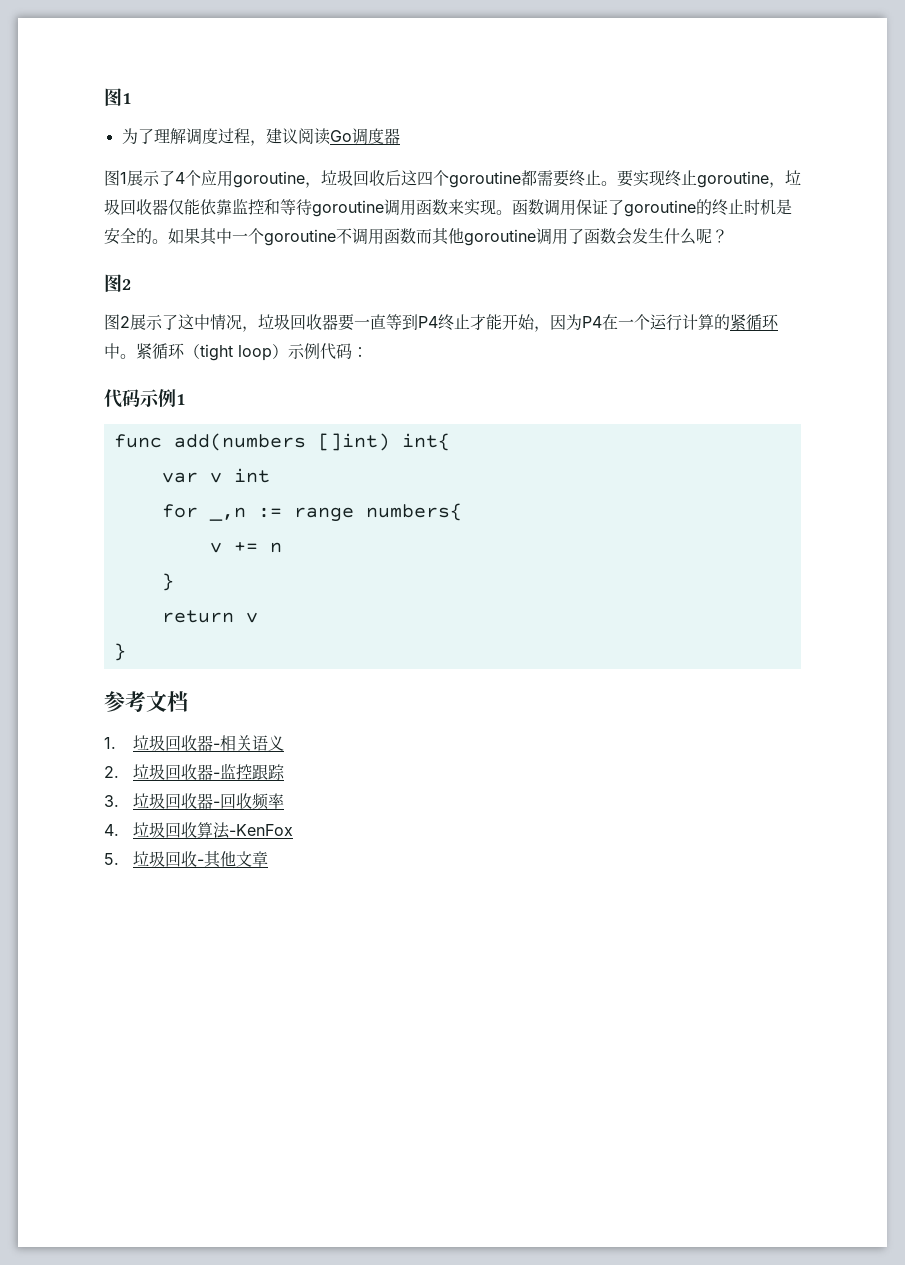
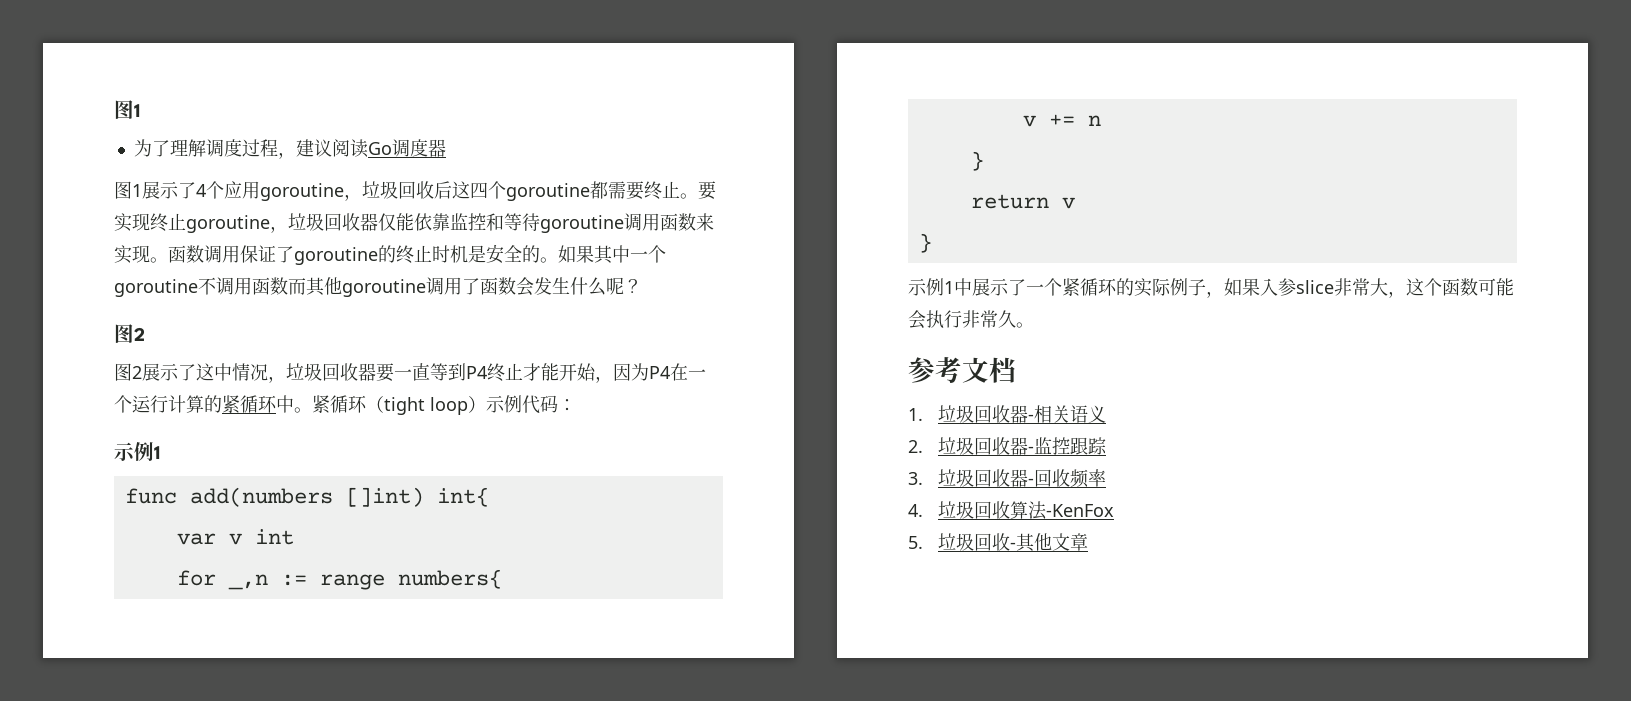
  紧循环（tight loop）示例代码：
- 代码示例1
+ 示例1
+ 示例1中展示了一个紧循环的实际例子，如果入参slice非常大，这个函数可能会执行非常久。

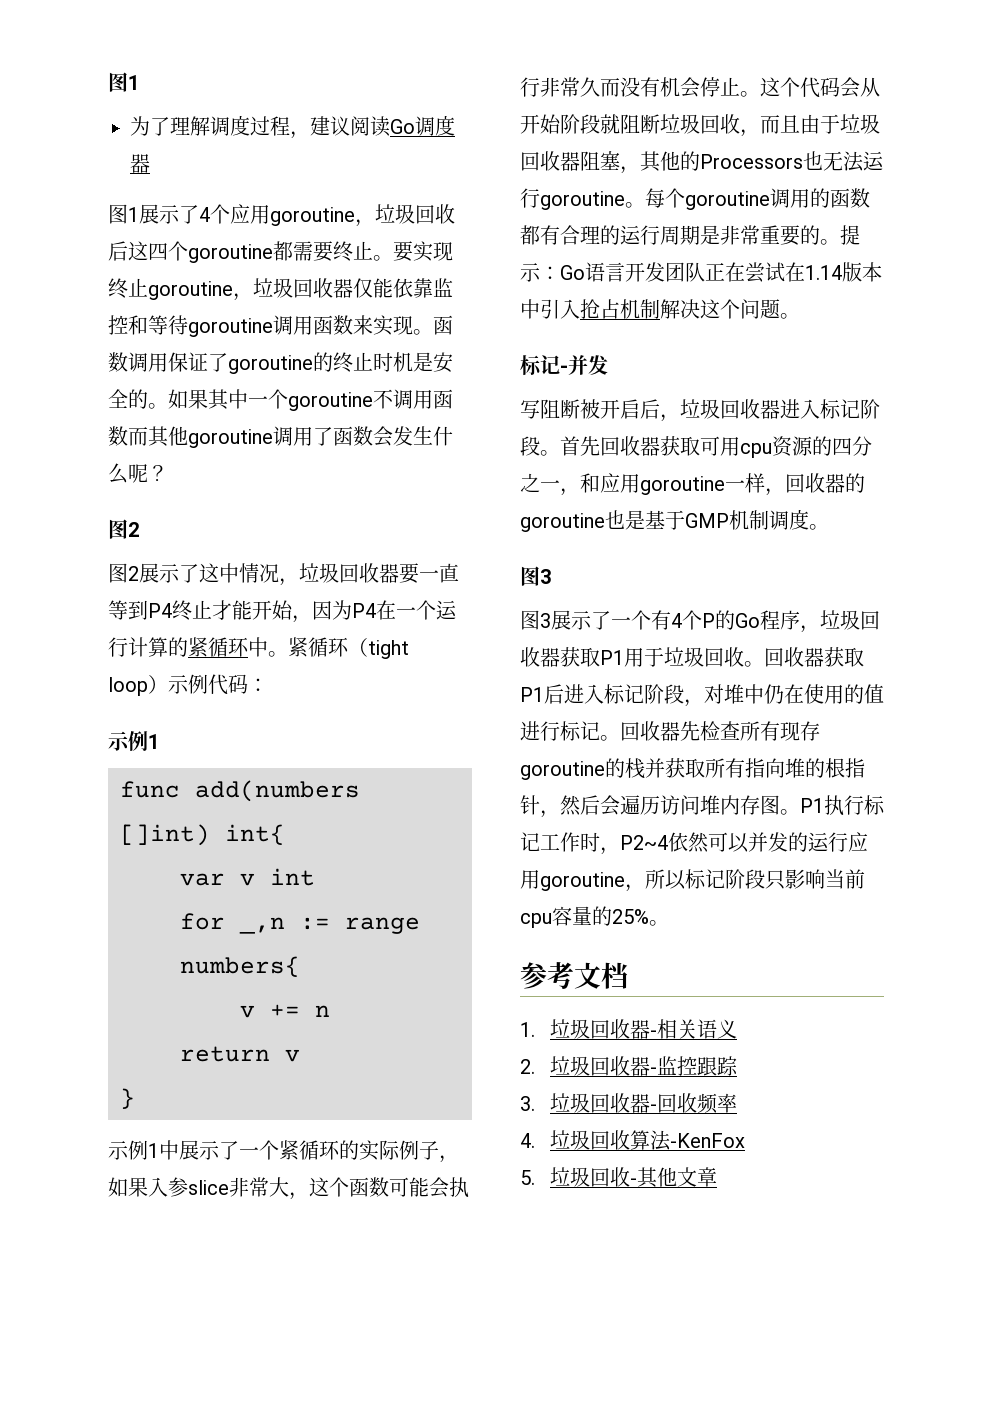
  v += n
- }
- 示例1中展示了一个紧循环的实际例子，如果入参slice非常大，这个函数可能会执行非常久。
+ 示例1中展示了一个紧循环的实际例子，如果入参slice非常大，这个函数可能会执行非常久而没有机会停止。这个代码会从开始阶段就阻断垃圾回收，而且由于垃圾回收器阻塞，其他的Processors也无法运行goroutine。每个goroutine调用的函数都有合理的运行周期是非常重要的。提示：Go语言开发团队正在尝试在1.14版本中引入抢占机制解决这个问题。
+ 标记-并发
+ 写阻断被开启后，垃圾回收器进入标记阶段。首先回收器获取可用cpu资源的四分之一，和应用goroutine一样，回收器的goroutine也是基于GMP机制调度。
+ 图3
+ 图3展示了一个有4个P的Go程序，垃圾回收器获取P1用于垃圾回收。回收器获取P1后进入标记阶段，对堆中仍在使用的值进行标记。回收器先检查所有现存goroutine的栈并获取所有指向堆的根指针，然后会遍历访问堆内存图。P1执行标记工作时，P2~4依然可以并发的运行应用goroutine，所以标记阶段只影响当前cpu容量的25%。

